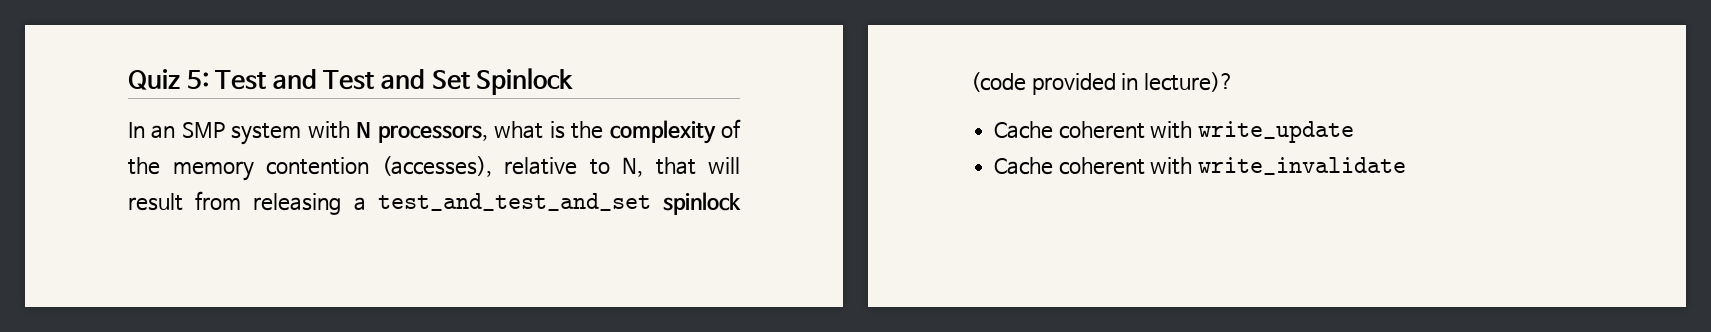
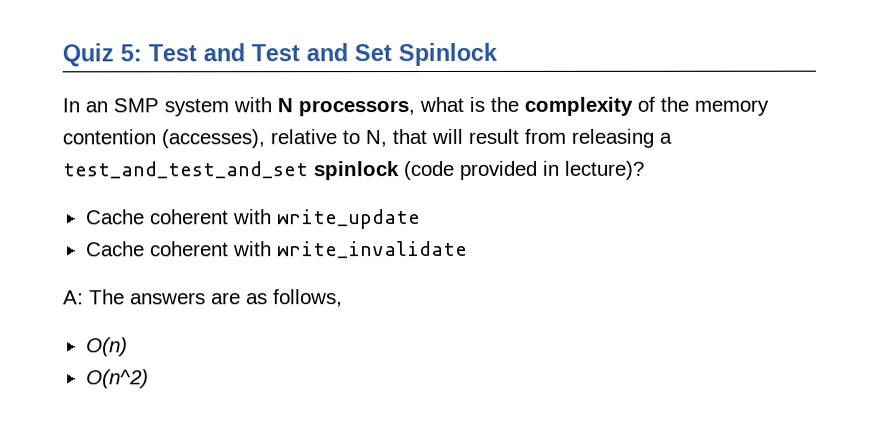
+ A: The answers are as follows,
+ O(n)
+ O(n^2)

